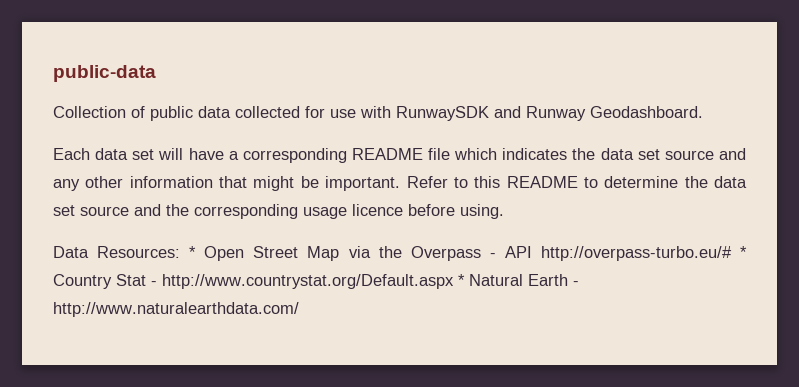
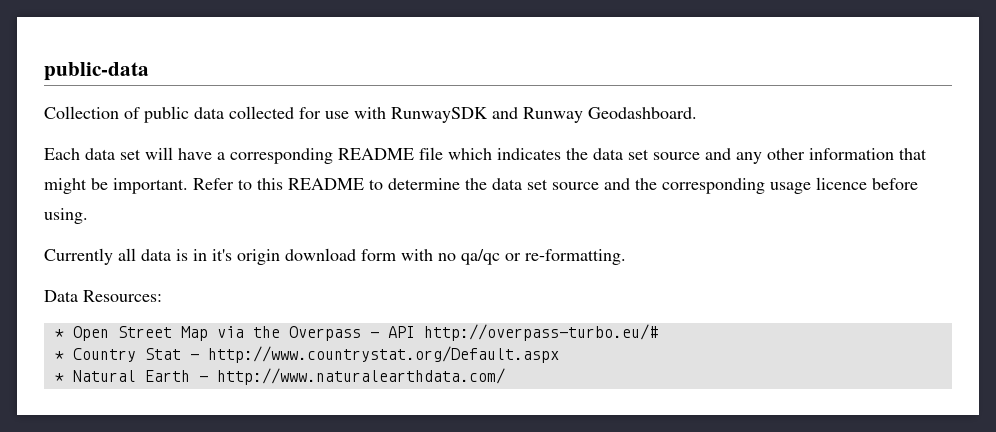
+ Currently all data is in it's origin download form with no qa/qc or re-formatting.
- Data Resources: * Open Street Map via the Overpass - API http://overpass-turbo.eu/# * Country Stat - http://www.countrystat.org/Default.aspx * Natural Earth - http://www.naturalearthdata.com/
+ Data Resources:
+ * Open Street Map via the Overpass - API http://overpass-turbo.eu/#
+ * Country Stat - http://www.countrystat.org/Default.aspx
+ * Natural Earth - http://www.naturalearthdata.com/

